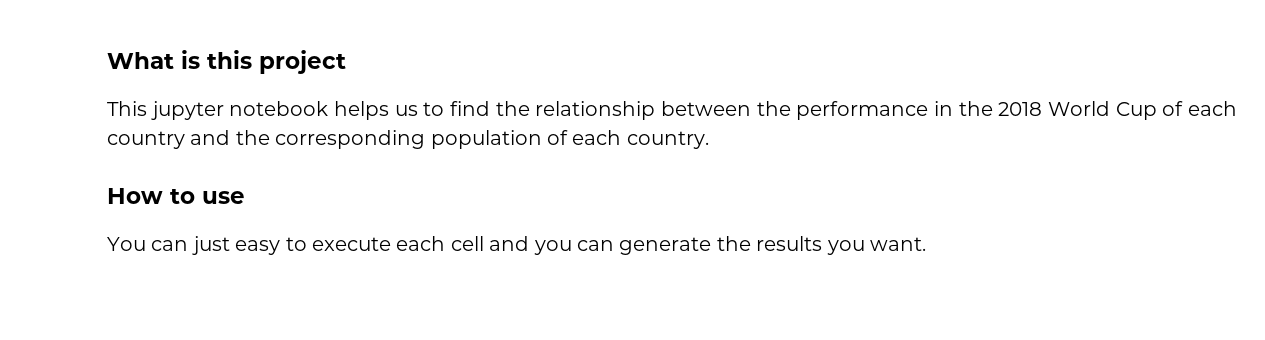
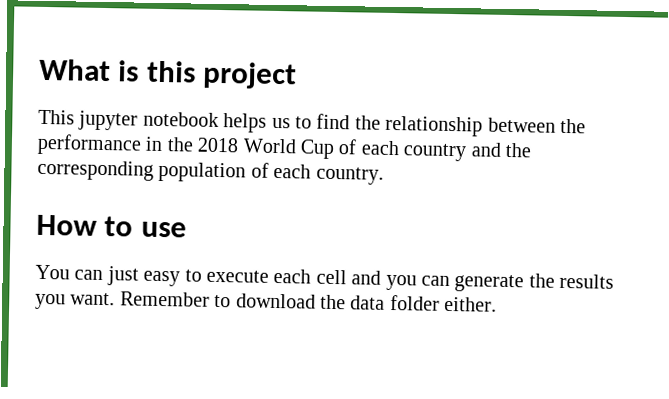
+ Remember to download the data folder either.

